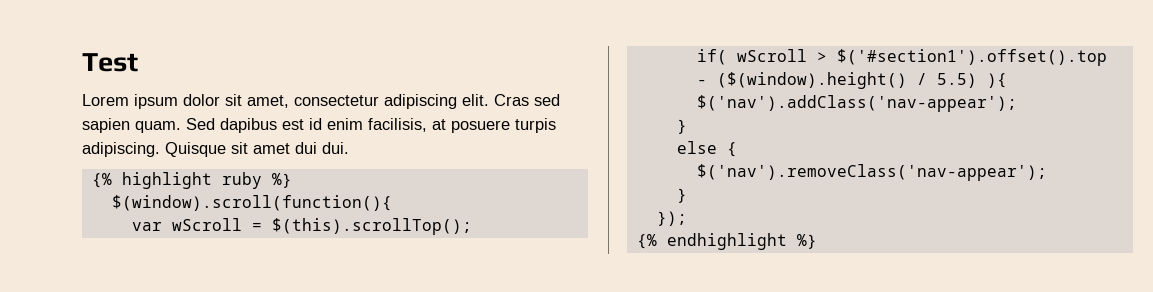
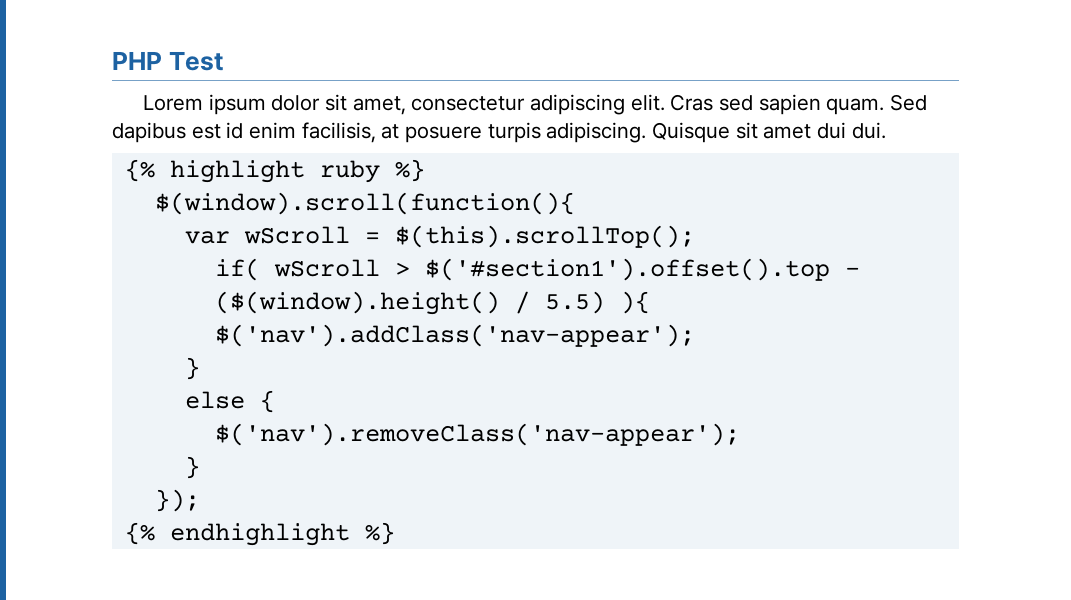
- Test
+ PHP Test

